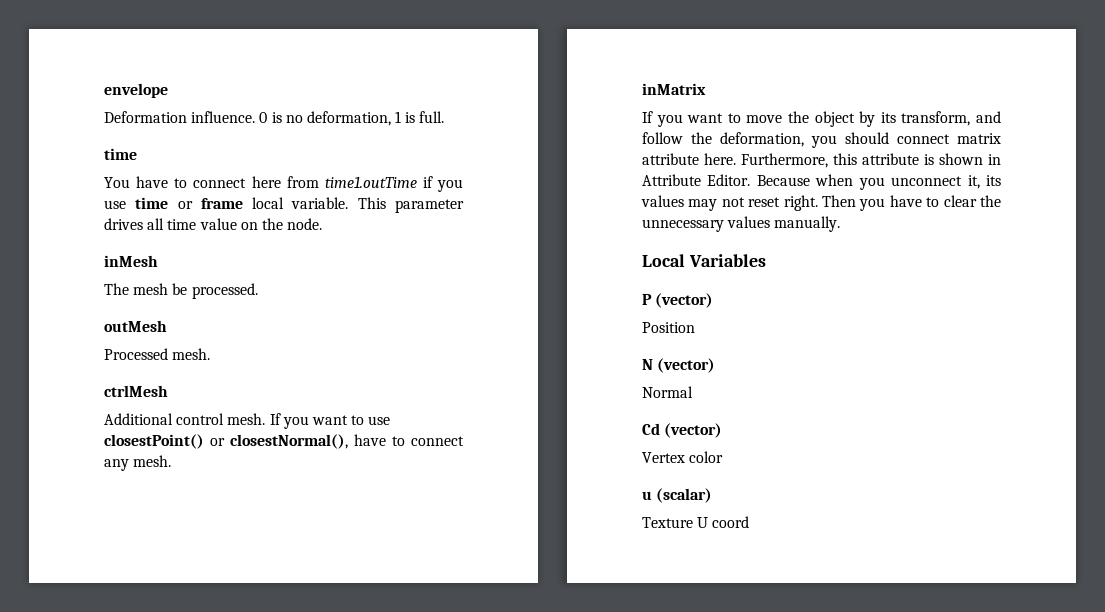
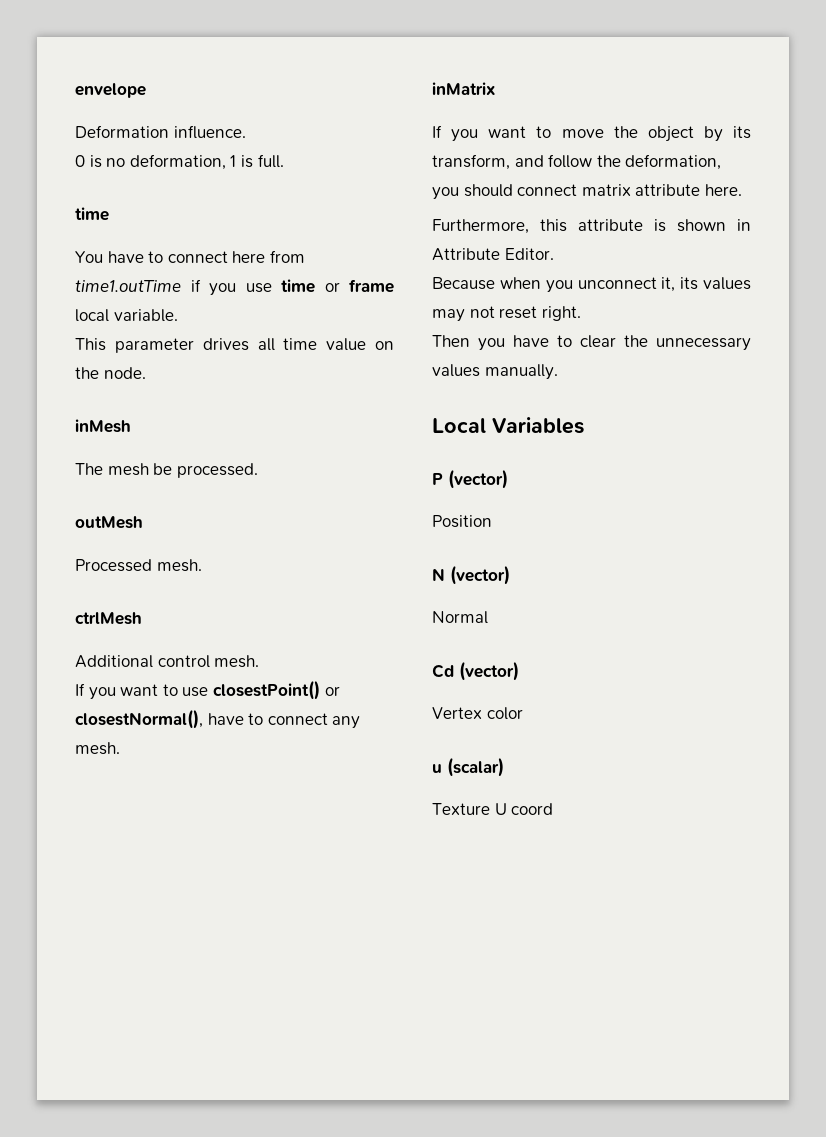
- Deformation influence. 0 is no deformation, 1 is full.
+ Deformation influence.
+ 0 is no deformation, 1 is full.
- You have to connect here from time1.outTime if you use time or frame local variable. This parameter drives all time value on the node.
+ You have to connect here from time1.outTime if you use time or frame local variable.
+ This parameter drives all time value on the node.
- Additional control mesh. If you want to use closestPoint() or closestNormal(), have to connect any mesh.
+ Additional control mesh.
+ If you want to use closestPoint() or closestNormal(), have to connect any mesh.
- If you want to move the object by its transform, and follow the deformation, you should connect matrix attribute here. Furthermore, this attribute is shown in Attribute Editor. Because when you unconnect it, its values may not reset right. Then you have to clear the unnecessary values manually.
+ If you want to move the object by its transform, and follow the deformation, you should connect matrix attribute here.
+ Furthermore, this attribute is shown in Attribute Editor.
+ Because when you unconnect it, its values may not reset right.
+ Then you have to clear the unnecessary values manually.

